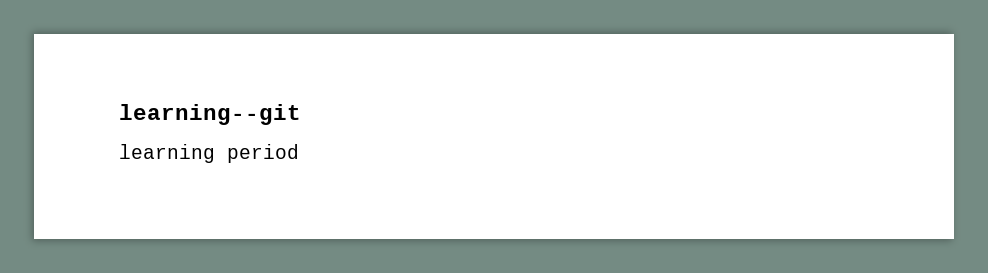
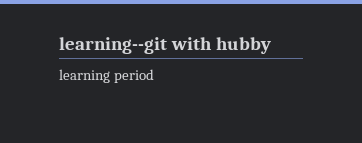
- learning--git
+ learning--git with hubby

